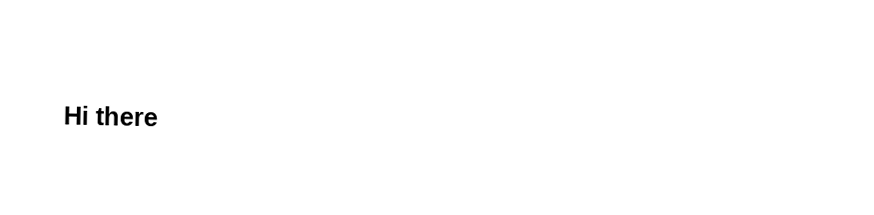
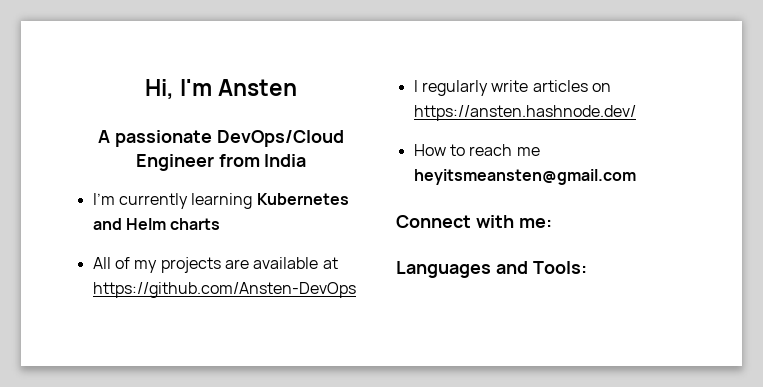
- Hi there
+ Hi, I'm Ansten
+ A passionate DevOps/Cloud Engineer from India
+ I’m currently learning Kubernetes and Helm charts
+ All of my projects are available at https://github.com/Ansten-DevOps
+ I regularly write articles on https://ansten.hashnode.dev/
+ How to reach me heyitsmeansten@gmail.com
+ Connect with me:
+ Languages and Tools:

